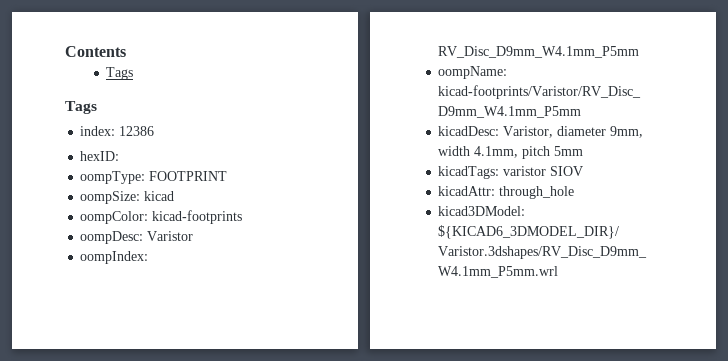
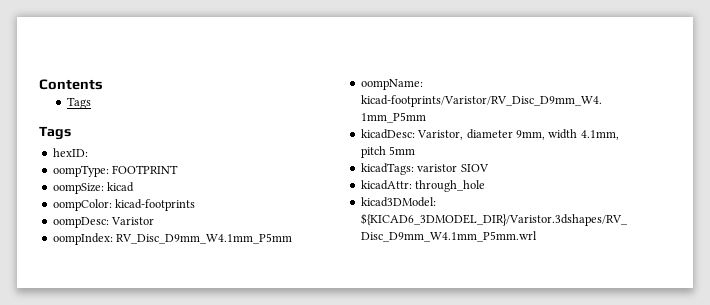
- index: 12386

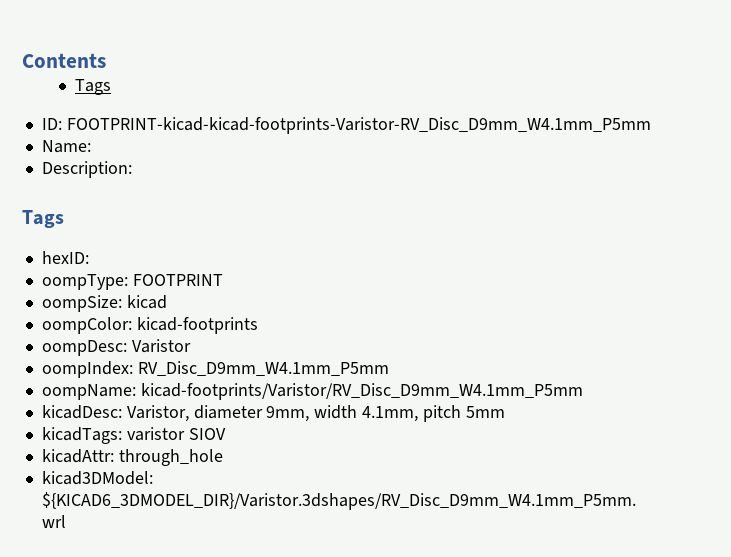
+ ID: FOOTPRINT-kicad-kicad-footprints-Varistor-RV_Disc_D9mm_W4.1mm_P5mm
+ Name:
+ Description:

